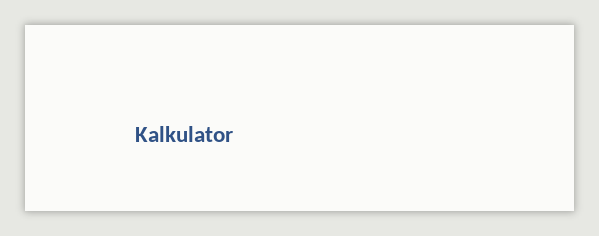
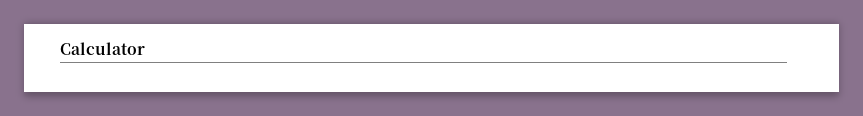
- Kalkulator
+ Calculator

